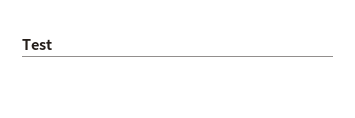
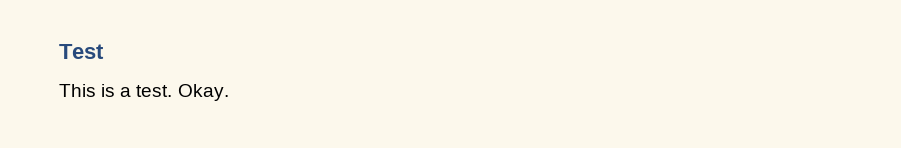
+ This is a test. Okay.

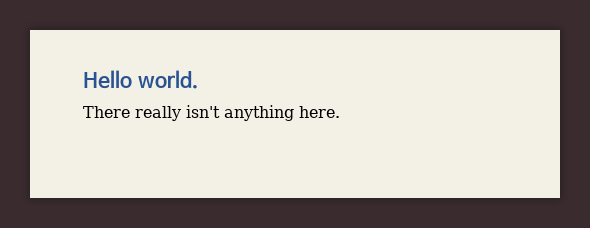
- Test
- This is a test. Okay.
+ Hello world.
+ There really isn't anything here.

